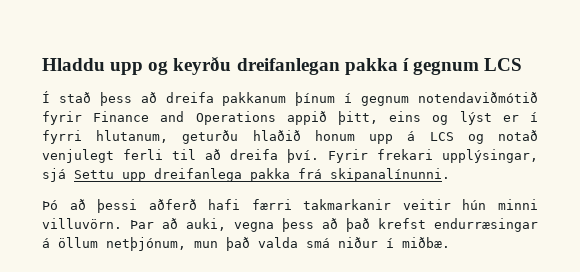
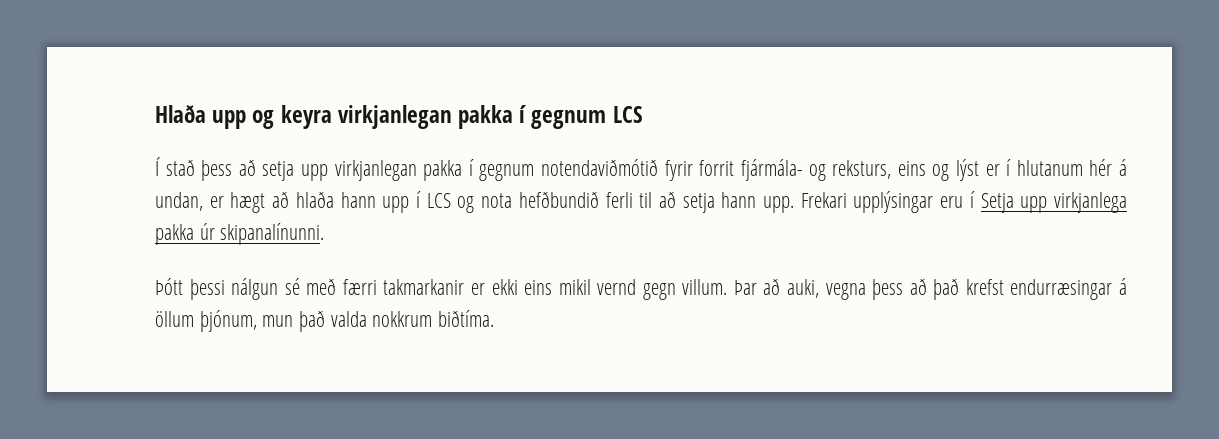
- Hladdu upp og keyrðu dreifanlegan pakka í gegnum LCS
+ Hlaða upp og keyra virkjanlegan pakka í gegnum LCS
- Í stað þess að dreifa pakkanum þínum í gegnum notendaviðmótið fyrir Finance and Operations appið þitt, eins og lýst er í fyrri hlutanum, geturðu hlaðið honum upp á LCS og notað venjulegt ferli til að dreifa því. Fyrir frekari upplýsingar, sjá Settu upp dreifanlega pakka frá skipanalínunni.
- Þó að þessi aðferð hafi færri takmarkanir veitir hún minni villuvörn.
+ Í stað þess að setja upp virkjanlegan pakka í gegnum notendaviðmótið fyrir forrit fjármála- og reksturs, eins og lýst er í hlutanum hér á undan, er hægt að hlaða hann upp í LCS og nota hefðbundið ferli til að setja hann upp. Frekari upplýsingar eru í Setja upp virkjanlega pakka úr skipanalínunni.
+ Þótt þessi nálgun sé með færri takmarkanir er ekki eins mikil vernd gegn villum.
- Þar að auki, vegna þess að það krefst endurræsingar á öllum netþjónum, mun það valda smá niður í miðbæ.
+ Þar að auki, vegna þess að það krefst endurræsingar á öllum þjónum, mun það valda nokkrum biðtíma.

